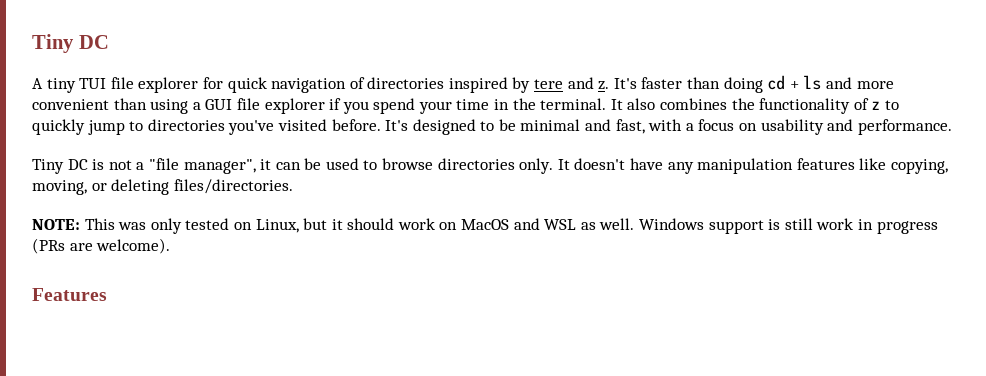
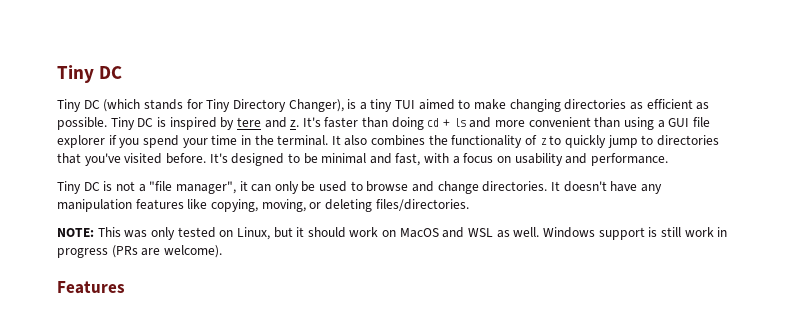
- A tiny TUI file explorer for quick navigation of directories inspired by tere and z.
+ Tiny DC (which stands for Tiny Directory Changer), is a tiny TUI aimed to make changing directories as efficient as possible. Tiny DC is inspired by tere and z.
- It also combines the functionality of z to quickly jump to directories you've visited before.
+ It also combines the functionality of z to quickly jump to directories that you've visited before.
- Tiny DC is not a "file manager", it can be used to browse directories only.
+ Tiny DC is not a "file manager", it can only be used to browse and change directories.

